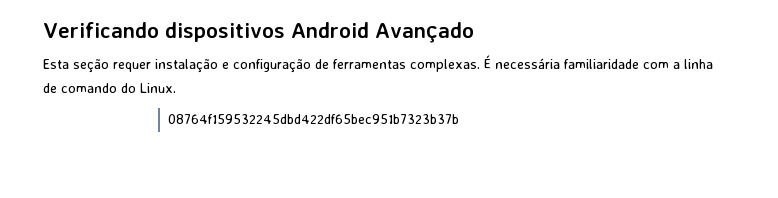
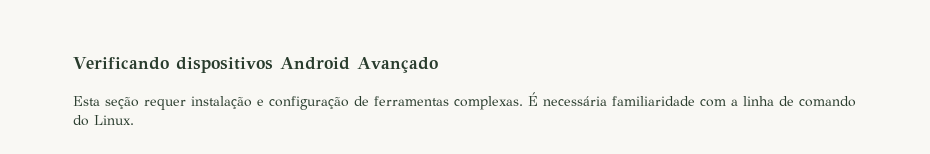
- 08764f159532245dbd422df65bec951b7323b37b

